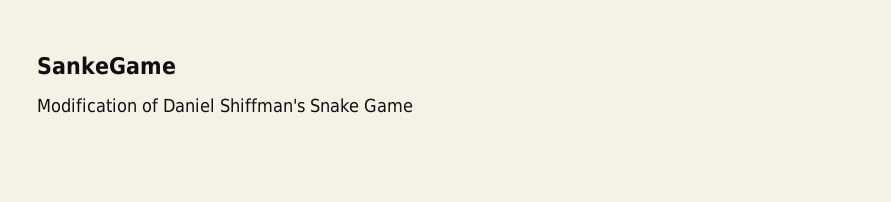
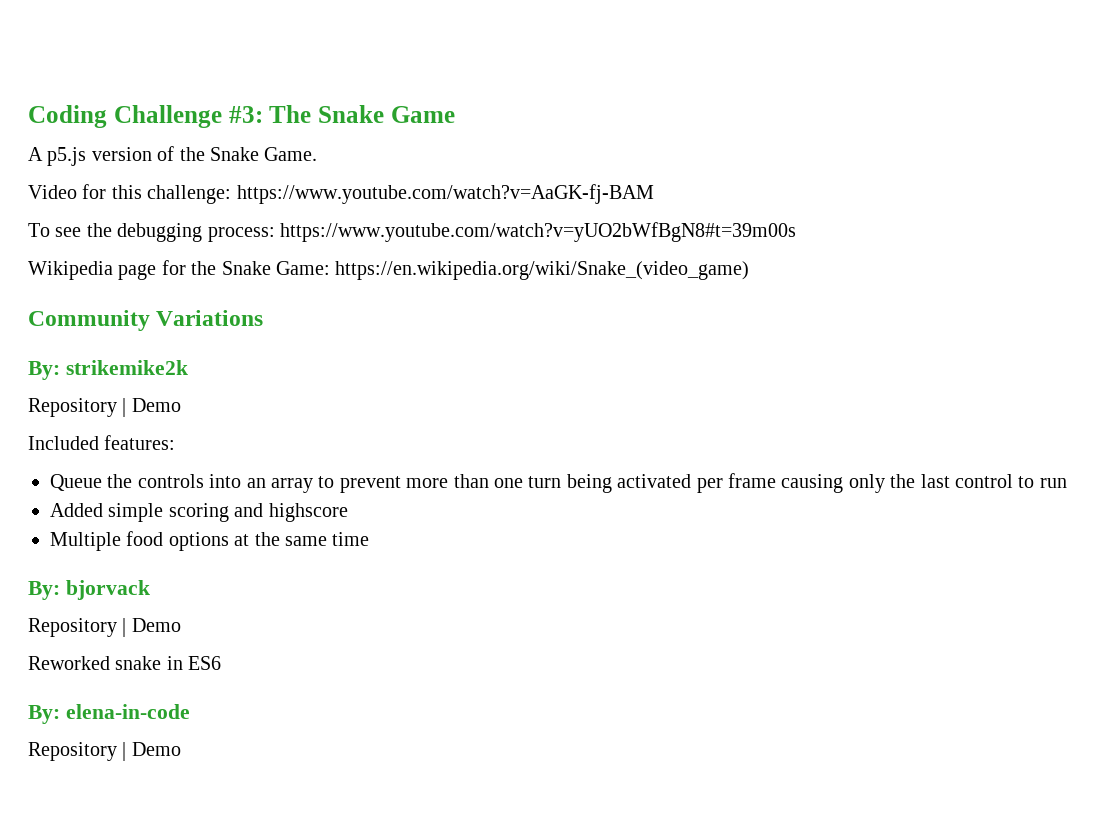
- SankeGame
- Modification of Daniel Shiffman's Snake Game
+ Coding Challenge #3: The Snake Game
+ A p5.js version of the Snake Game.
+ Video for this challenge: https://www.youtube.com/watch?v=AaGK-fj-BAM
+ To see the debugging process: https://www.youtube.com/watch?v=yUO2bWfBgN8#t=39m00s
+ Wikipedia page for the Snake Game: https://en.wikipedia.org/wiki/Snake_(video_game)
+ Community Variations
+ By: strikemike2k
+ Repository | Demo
+ Included features:
+ Queue the controls into an array to prevent more than one turn being activated per frame causing only the last control to run
+ Added simple scoring and highscore
+ Multiple food options at the same time
+ By: bjorvack
+ Repository | Demo
+ Reworked snake in ES6
+ By: elena-in-code
+ Repository | Demo

